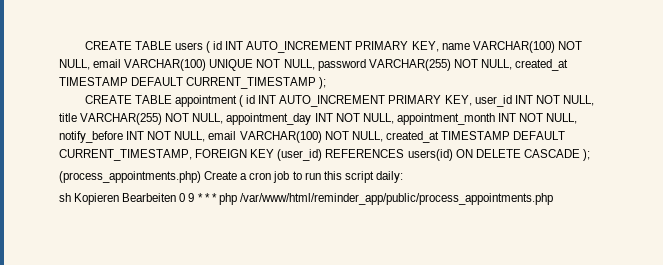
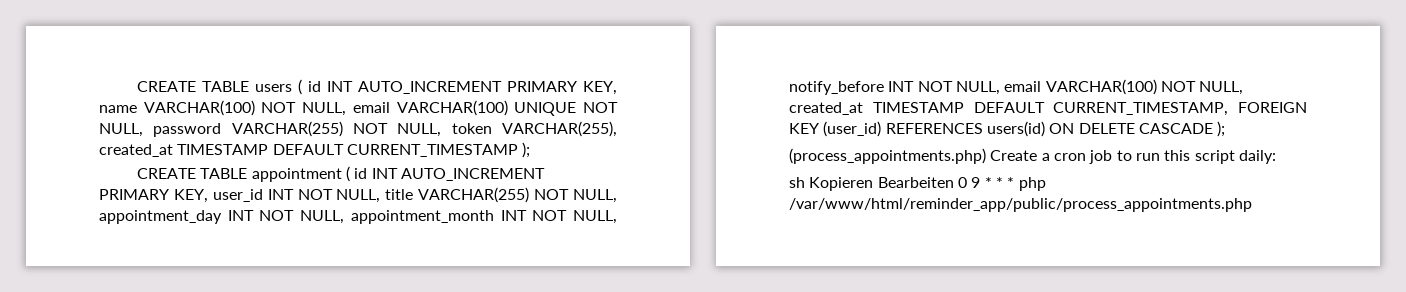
- CREATE TABLE users ( id INT AUTO_INCREMENT PRIMARY KEY, name VARCHAR(100) NOT NULL, email VARCHAR(100) UNIQUE NOT NULL, password VARCHAR(255) NOT NULL, created_at TIMESTAMP DEFAULT CURRENT_TIMESTAMP );
+ CREATE TABLE users ( id INT AUTO_INCREMENT PRIMARY KEY, name VARCHAR(100) NOT NULL, email VARCHAR(100) UNIQUE NOT NULL, password VARCHAR(255) NOT NULL, token VARCHAR(255), created_at TIMESTAMP DEFAULT CURRENT_TIMESTAMP );

